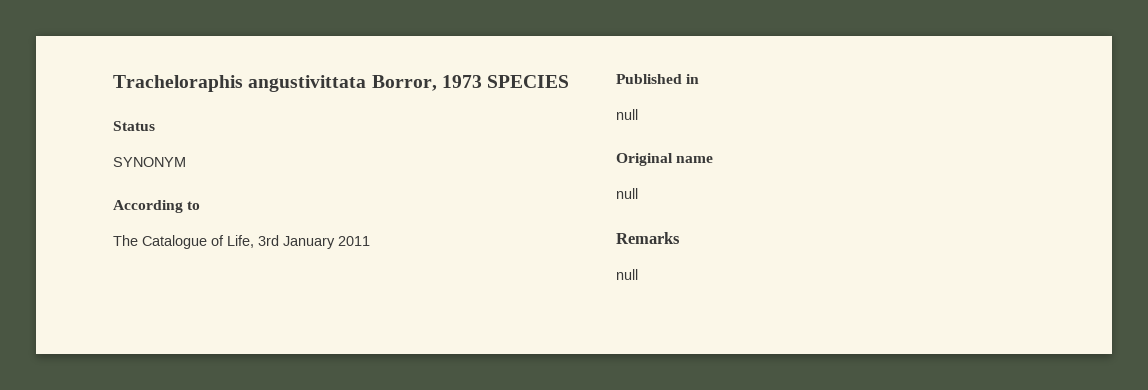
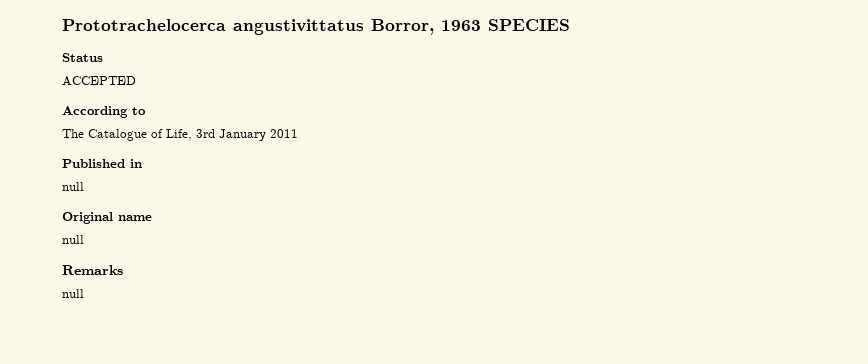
- Tracheloraphis angustivittata Borror, 1973 SPECIES
+ Prototrachelocerca angustivittatus Borror, 1963 SPECIES
- SYNONYM
+ ACCEPTED

